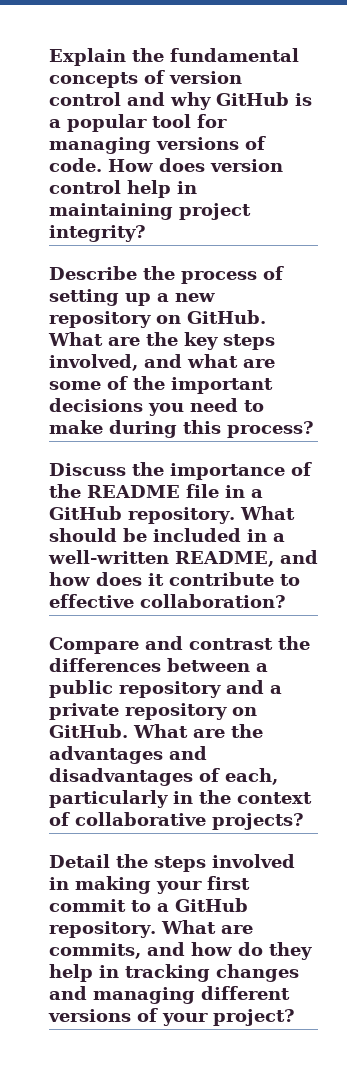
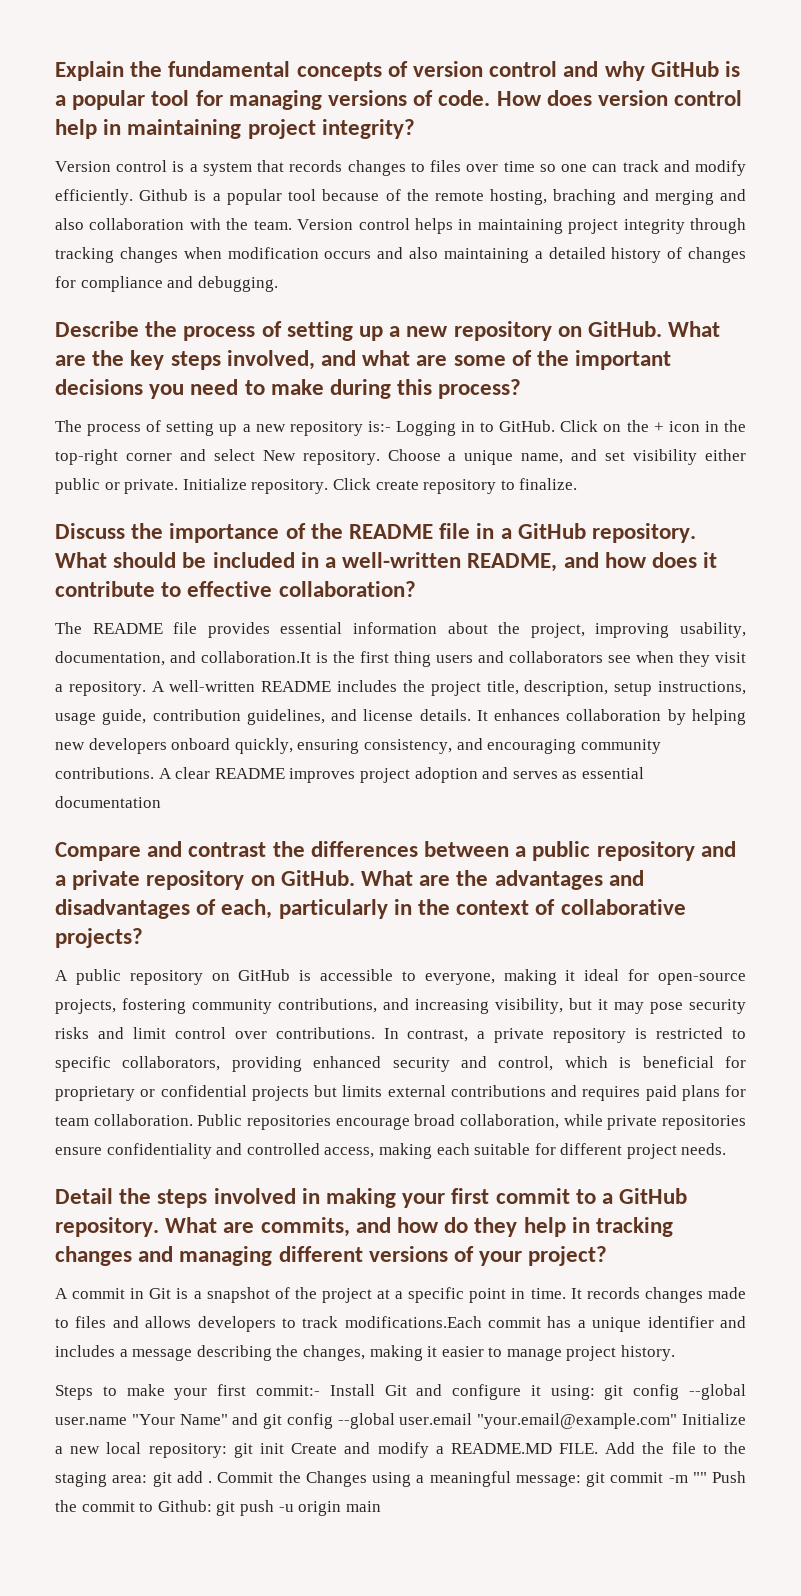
+ Version control is a system that records changes to files over time so one can track and modify efficiently. Github is a popular tool because of the remote hosting, braching and merging and also collaboration with the team. Version control helps in maintaining project integrity through tracking changes when modification occurs and also maintaining a detailed history of changes for compliance and debugging.
+ The process of setting up a new repository is:- Logging in to GitHub. Click on the + icon in the top-right corner and select New repository. Choose a unique name, and set visibility either public or private. Initialize repository. Click create repository to finalize.
+ The README file provides essential information about the project, improving usability, documentation, and collaboration.It is the first thing users and collaborators see when they visit a repository. A well-written README includes the project title, description, setup instructions, usage guide, contribution guidelines, and license details. It enhances collaboration by helping new developers onboard quickly, ensuring consistency, and encouraging community contributions. A clear README improves project adoption and serves as essential documentation
+ A public repository on GitHub is accessible to everyone, making it ideal for open-source projects, fostering community contributions, and increasing visibility, but it may pose security risks and limit control over contributions. In contrast, a private repository is restricted to specific collaborators, providing enhanced security and control, which is beneficial for proprietary or confidential projects but limits external contributions and requires paid plans for team collaboration. Public repositories encourage broad collaboration, while private repositories ensure confidentiality and controlled access, making each suitable for different project needs.
+ A commit in Git is a snapshot of the project at a specific point in time. It records changes made to files and allows developers to track modifications.Each commit has a unique identifier and includes a message describing the changes, making it easier to manage project history.
+ Steps to make your first commit:- Install Git and configure it using: git config --global user.name "Your Name" and git config --global user.email "your.email@example.com" Initialize a new local repository: git init Create and modify a README.MD FILE. Add the file to the staging area: git add . Commit the Changes using a meaningful message: git commit -m "" Push the commit to Github: git push -u origin main

